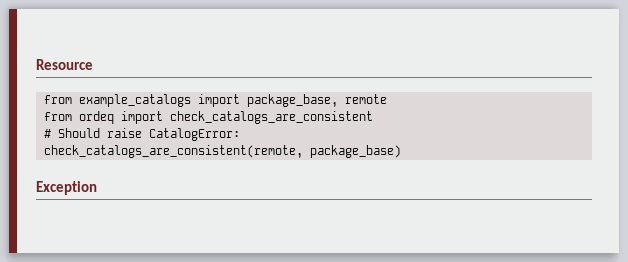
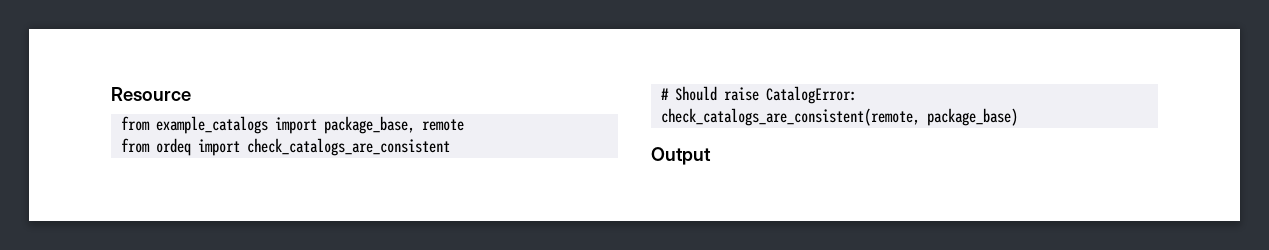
- Exception
+ Output

